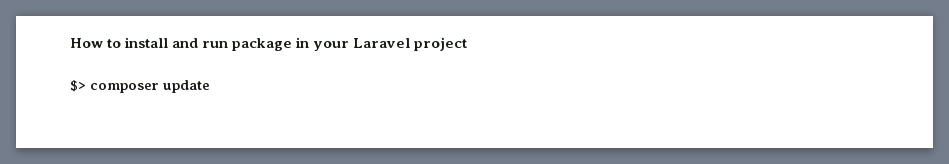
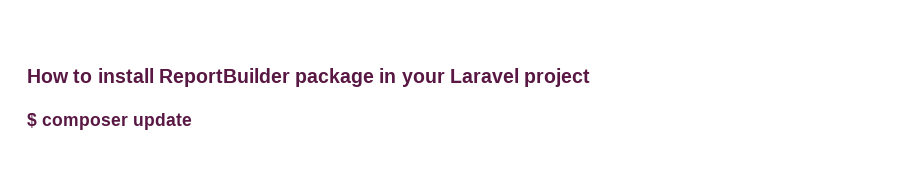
- How to install and run package in your Laravel project
+ How to install ReportBuilder package in your Laravel project
- $> composer update
+ $ composer update

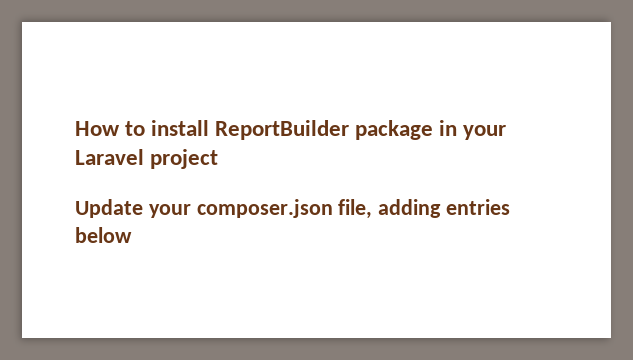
- $ composer update
+ Update your composer.json file, adding entries below

